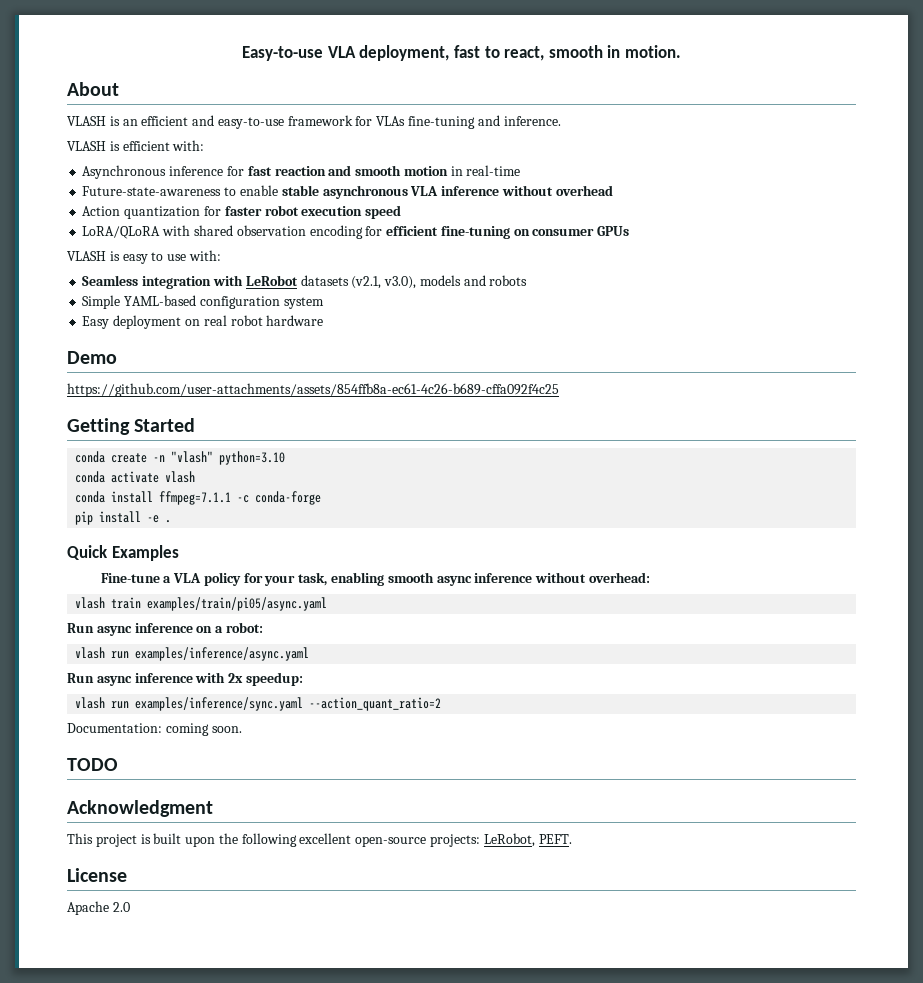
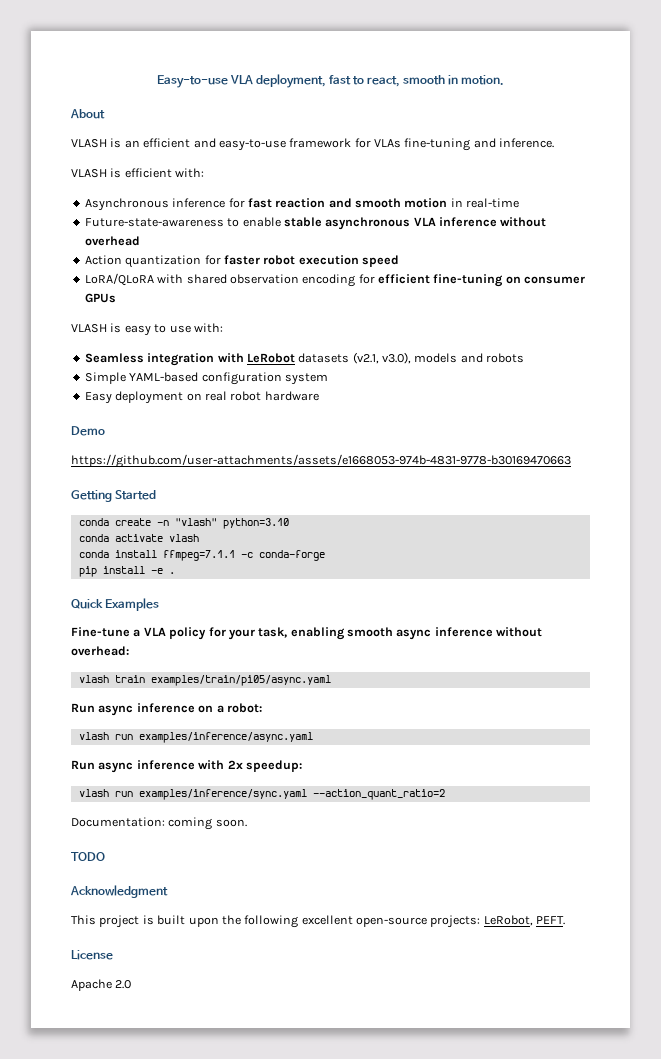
- https://github.com/user-attachments/assets/854ffb8a-ec61-4c26-b689-cffa092f4c25
+ https://github.com/user-attachments/assets/e1668053-974b-4831-9778-b30169470663

